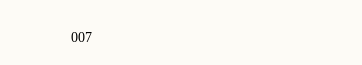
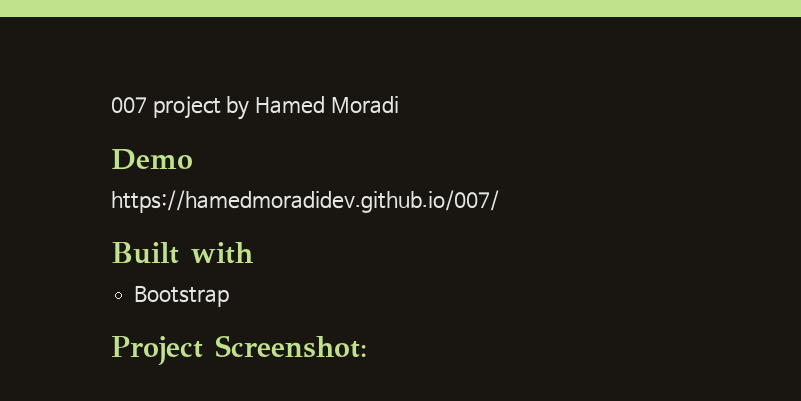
- 007
+ 007 project by Hamed Moradi
+ Demo
+ https://hamedmoradidev.github.io/007/
+ Built with
+ Bootstrap
+ Project Screenshot:

